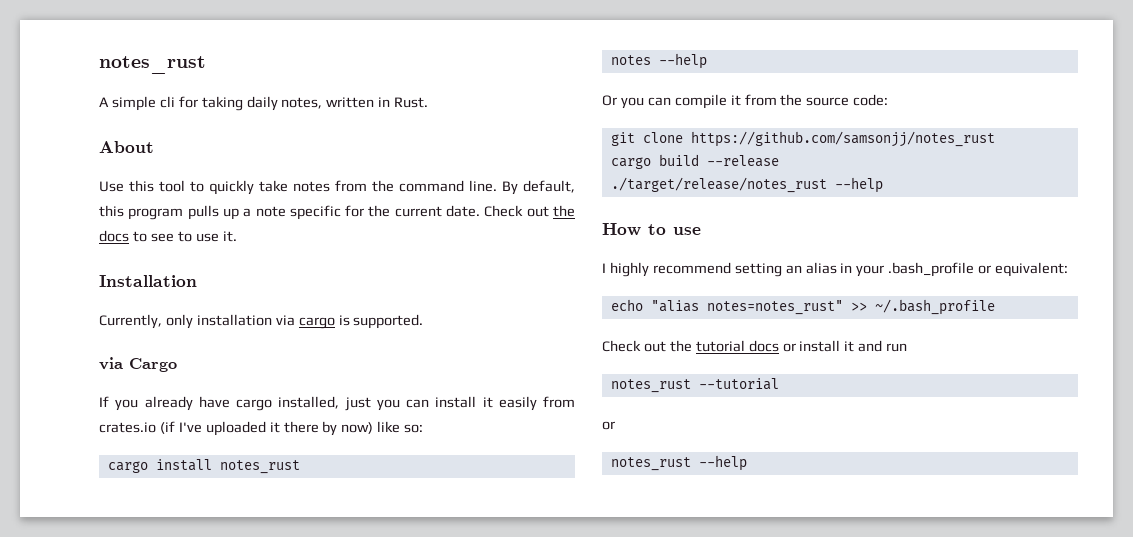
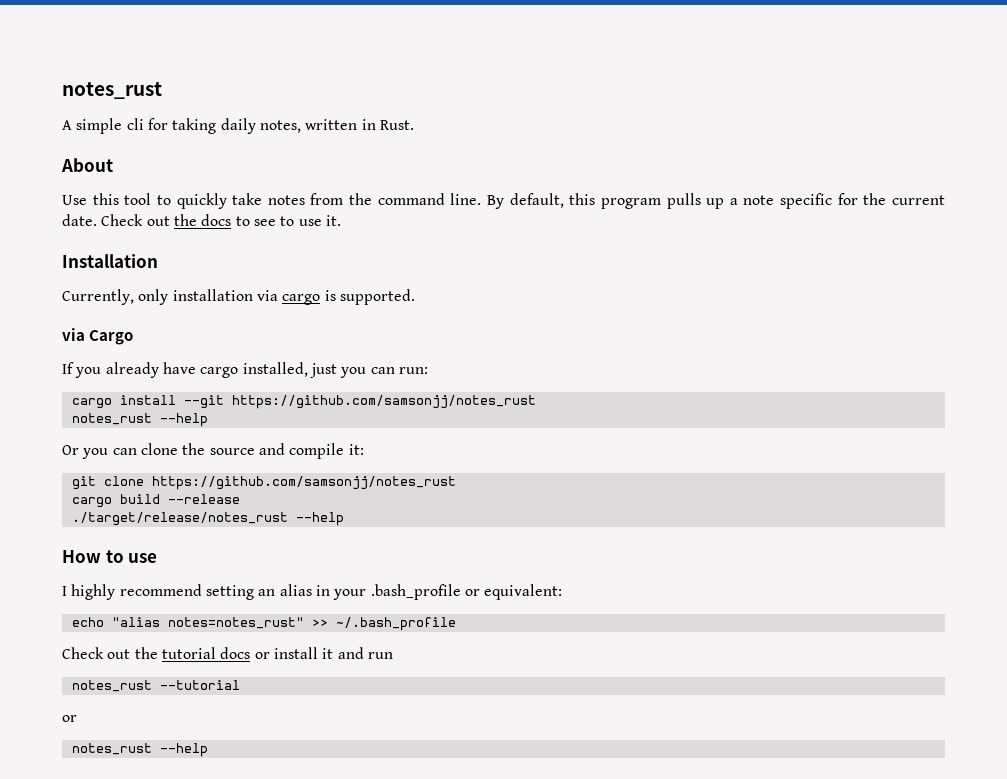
- If you already have cargo installed, just you can install it easily from crates.io (if I've uploaded it there by now) like so:
+ If you already have cargo installed, just you can run:
- cargo install notes_rust
- notes --help
+ cargo install --git https://github.com/samsonjj/notes_rust
+ notes_rust --help
- Or you can compile it from the source code:
+ Or you can clone the source and compile it:

